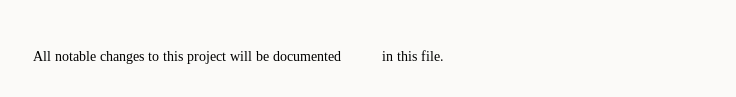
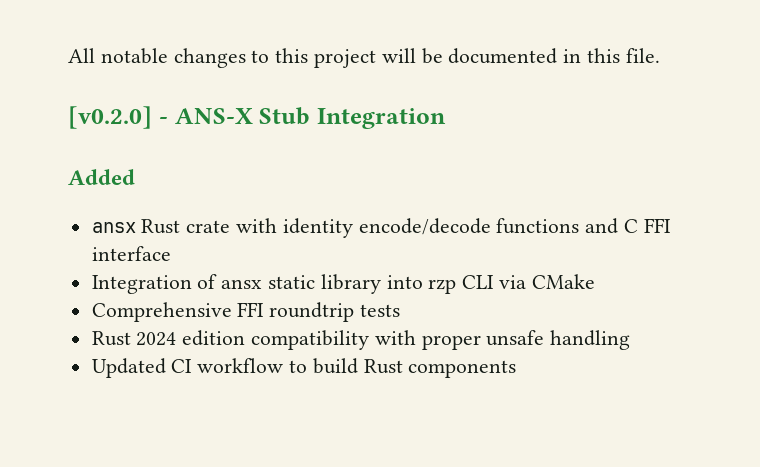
+ [v0.2.0] - ANS-X Stub Integration
+ Added
+ ansx Rust crate with identity encode/decode functions and C FFI interface
+ Integration of ansx static library into rzp CLI via CMake
+ Comprehensive FFI roundtrip tests
+ Rust 2024 edition compatibility with proper unsafe handling
+ Updated CI workflow to build Rust components

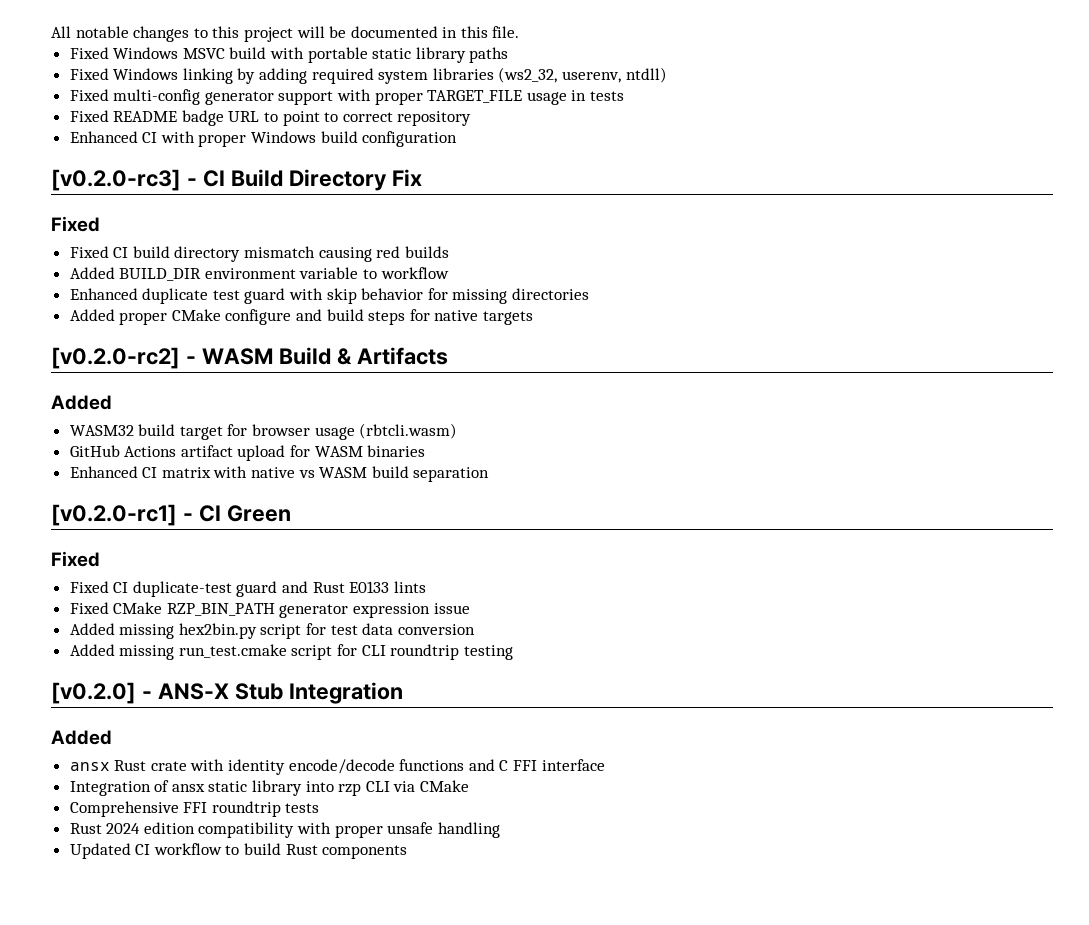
+ Fixed Windows MSVC build with portable static library paths
+ Fixed Windows linking by adding required system libraries (ws2_32, userenv, ntdll)
+ Fixed multi-config generator support with proper TARGET_FILE usage in tests
+ Fixed README badge URL to point to correct repository
+ Enhanced CI with proper Windows build configuration
+ [v0.2.0-rc3] - CI Build Directory Fix
+ Fixed
+ Fixed CI build directory mismatch causing red builds
+ Added BUILD_DIR environment variable to workflow
+ Enhanced duplicate test guard with skip behavior for missing directories
+ Added proper CMake configure and build steps for native targets
+ [v0.2.0-rc2] - WASM Build & Artifacts
+ Added
+ WASM32 build target for browser usage (rbtcli.wasm)
+ GitHub Actions artifact upload for WASM binaries
+ Enhanced CI matrix with native vs WASM build separation
+ [v0.2.0-rc1] - CI Green
+ Fixed
+ Fixed CI duplicate-test guard and Rust E0133 lints
+ Fixed CMake RZP_BIN_PATH generator expression issue
+ Added missing hex2bin.py script for test data conversion
+ Added missing run_test.cmake script for CLI roundtrip testing

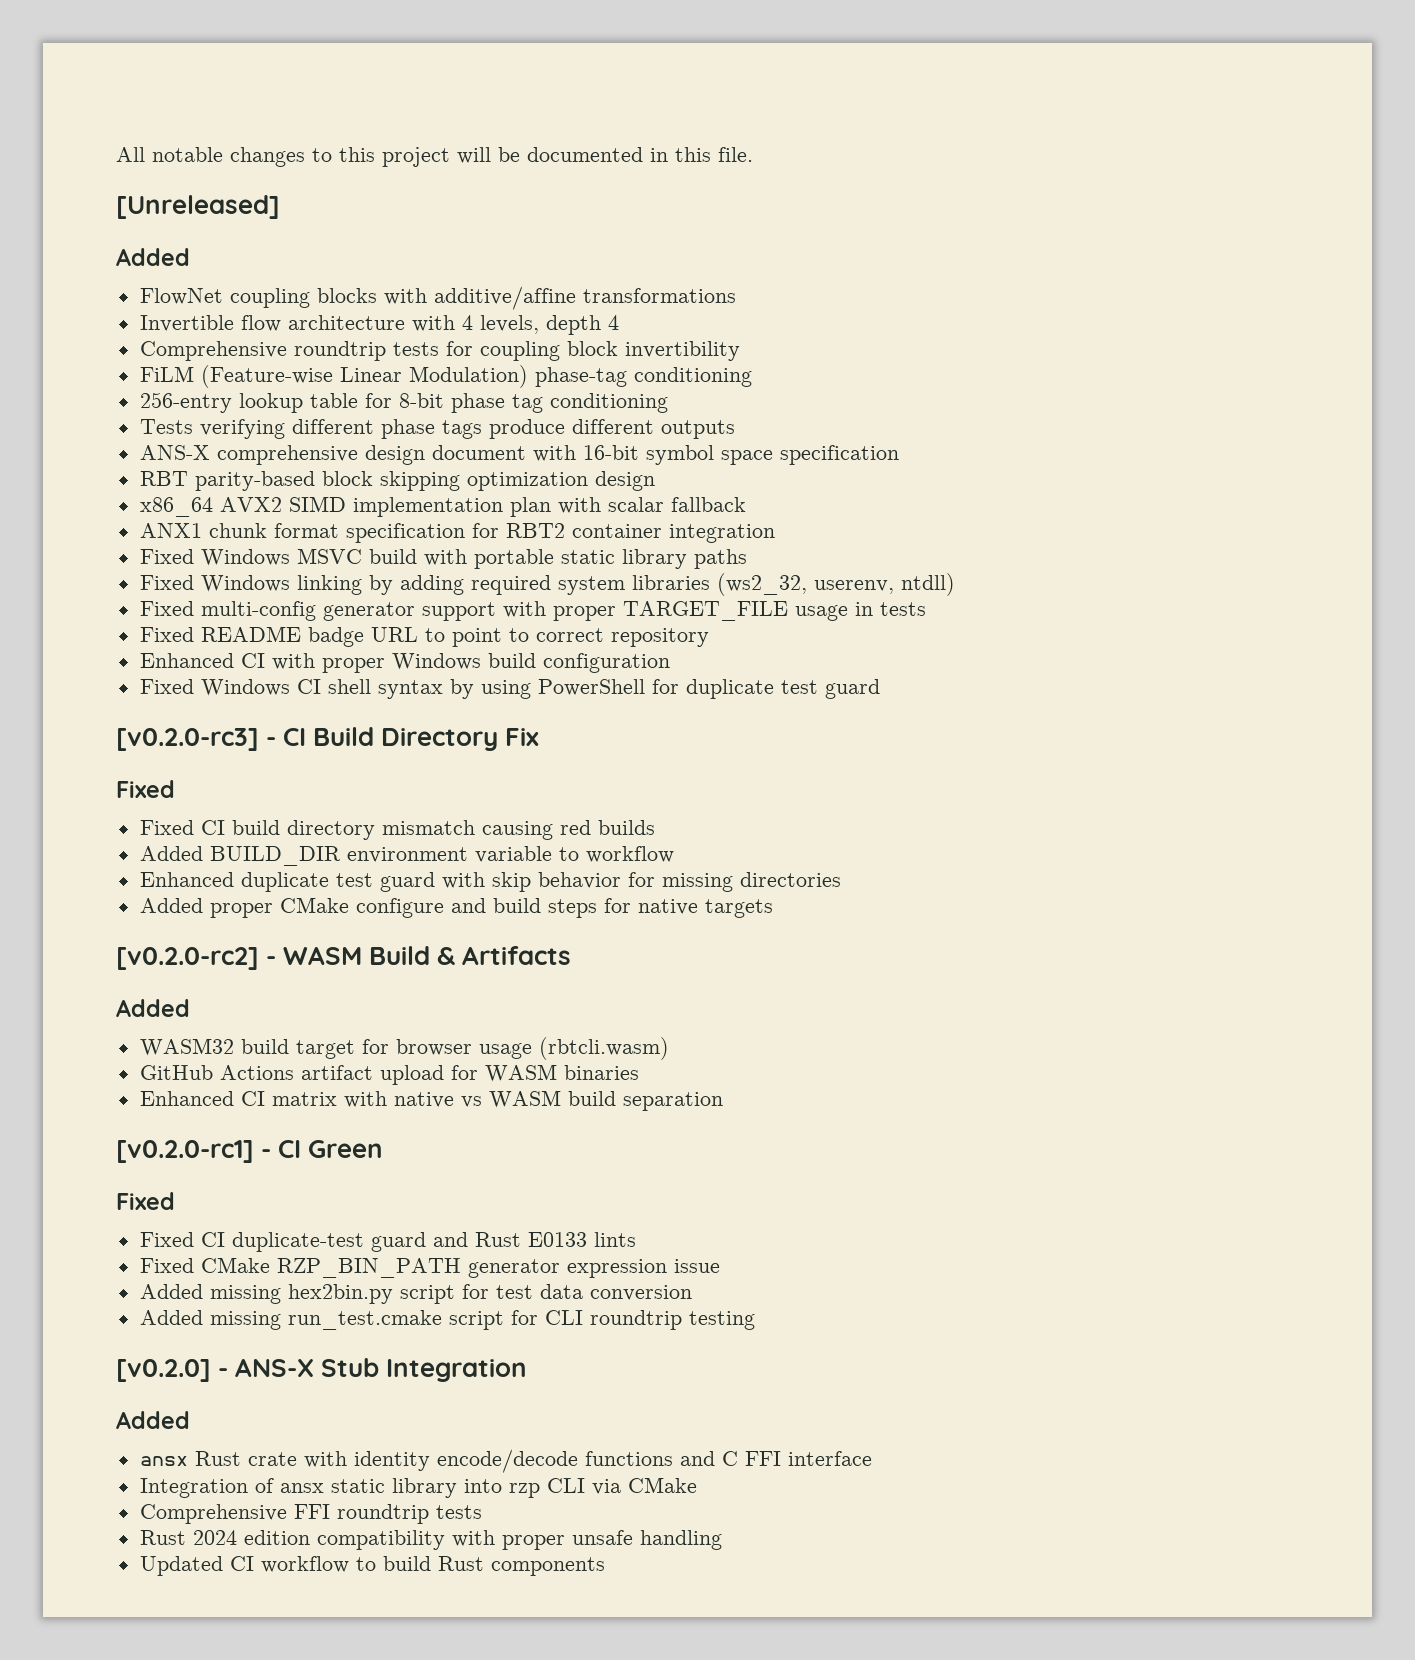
+ [Unreleased]
+ Added
+ FlowNet coupling blocks with additive/affine transformations
+ Invertible flow architecture with 4 levels, depth 4
+ Comprehensive roundtrip tests for coupling block invertibility
+ FiLM (Feature-wise Linear Modulation) phase-tag conditioning
+ 256-entry lookup table for 8-bit phase tag conditioning
+ Tests verifying different phase tags produce different outputs
+ ANS-X comprehensive design document with 16-bit symbol space specification
+ RBT parity-based block skipping optimization design
+ x86_64 AVX2 SIMD implementation plan with scalar fallback
+ ANX1 chunk format specification for RBT2 container integration
+ Fixed Windows CI shell syntax by using PowerShell for duplicate test guard

